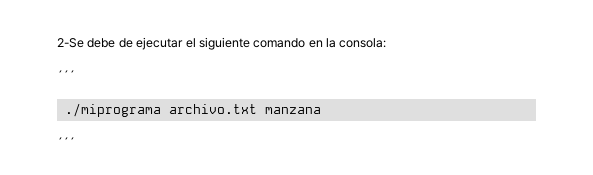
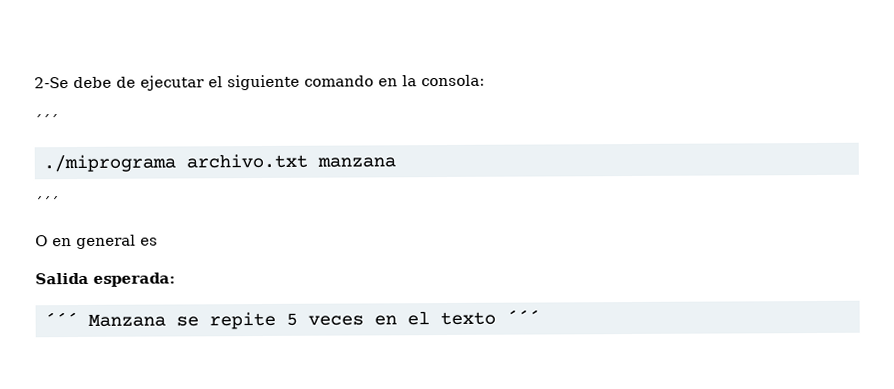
+ O en general es
+ Salida esperada:
+ ´´´ Manzana se repite 5 veces en el texto ´´´

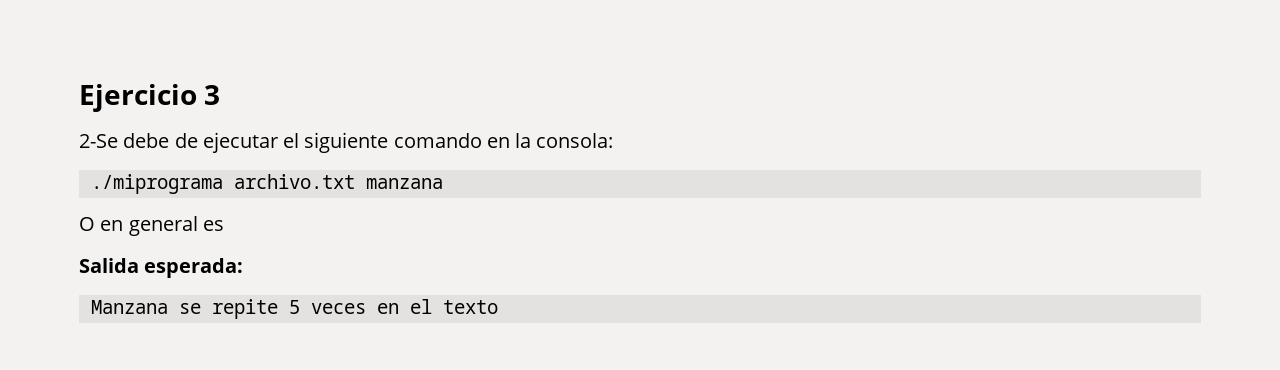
+ Ejercicio 3
  2-Se debe de ejecutar el siguiente comando en la consola:
- ´´´
  ./miprograma archivo.txt manzana
- ´´´
- ´´´ Manzana se repite 5 veces en el texto ´´´
+ Manzana se repite 5 veces en el texto

